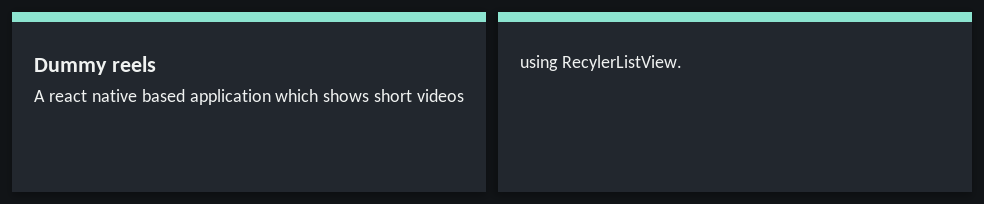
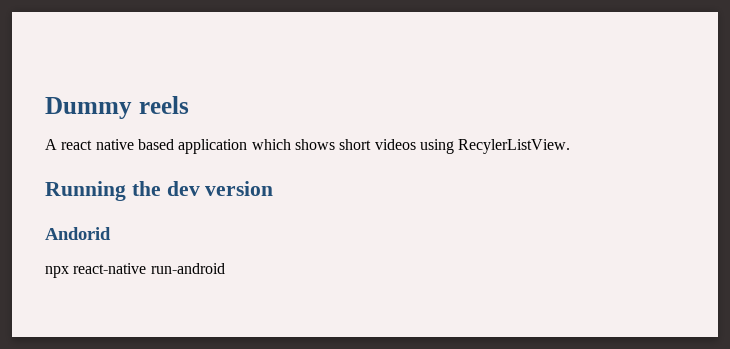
+ Running the dev version
+ Andorid
+ npx react-native run-android

